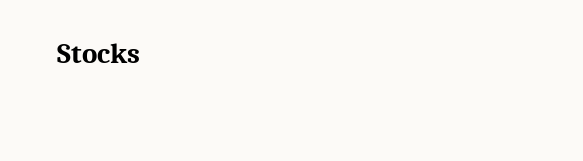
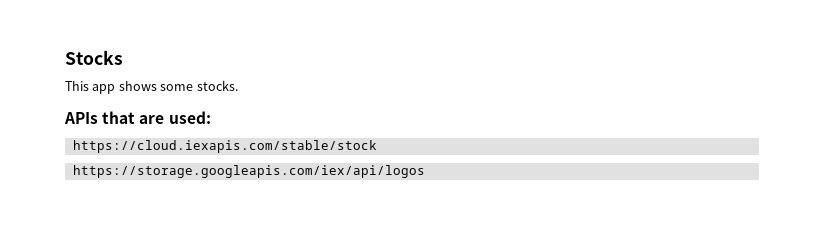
+ This app shows some stocks.
+ APIs that are used:
+ https://cloud.iexapis.com/stable/stock
+ https://storage.googleapis.com/iex/api/logos

